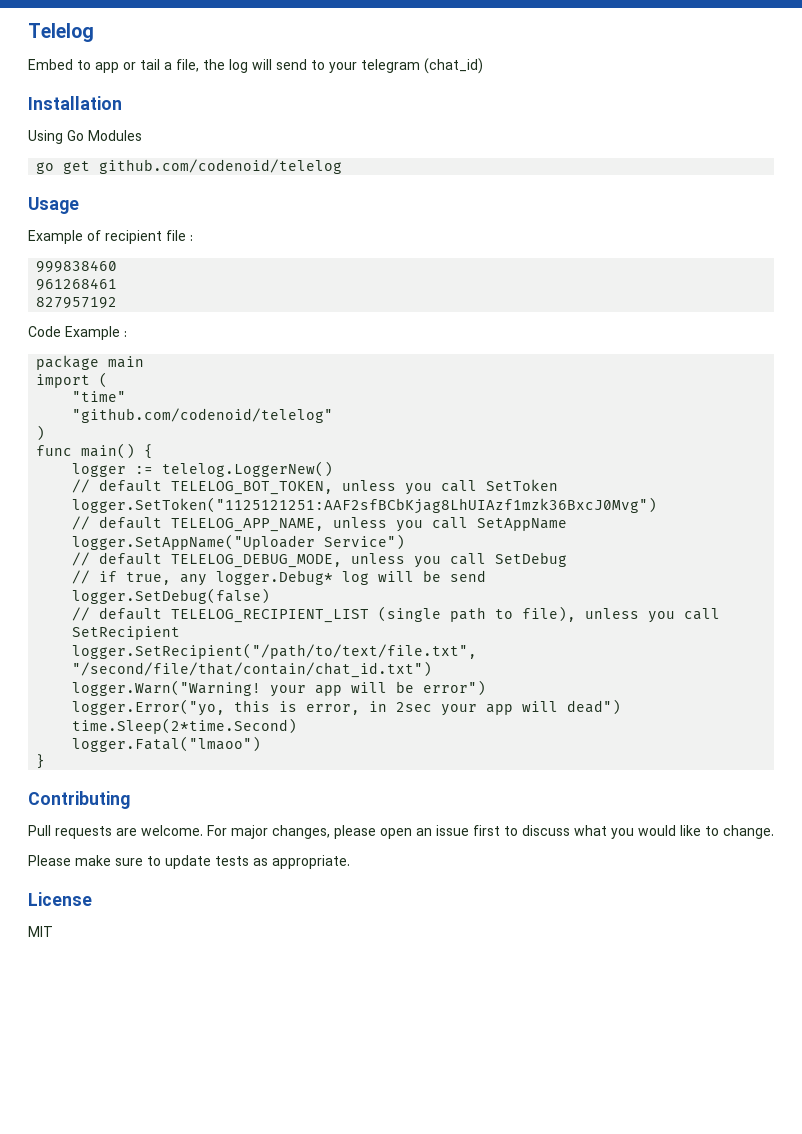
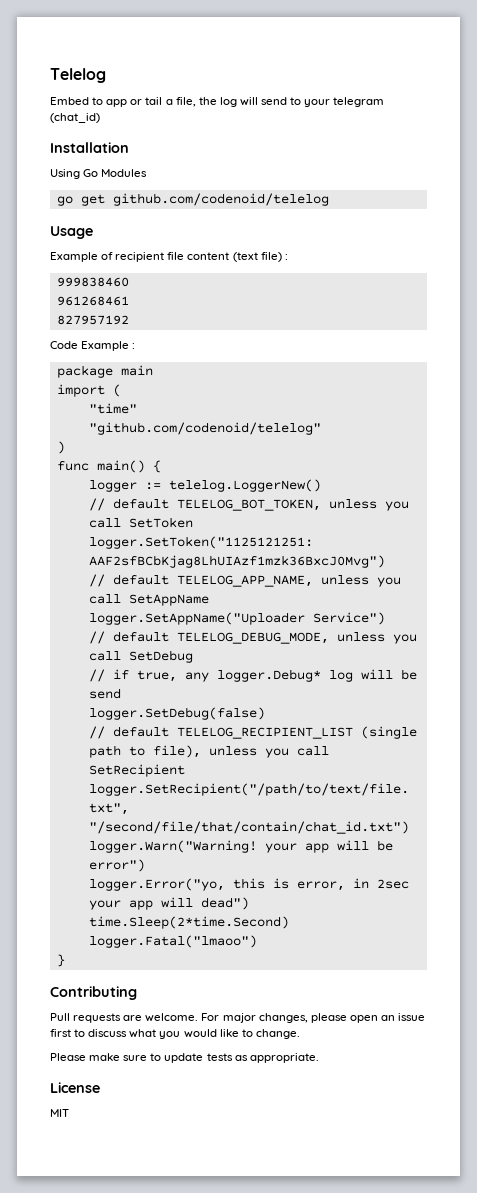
- Example of recipient file :
+ Example of recipient file content (text file) :

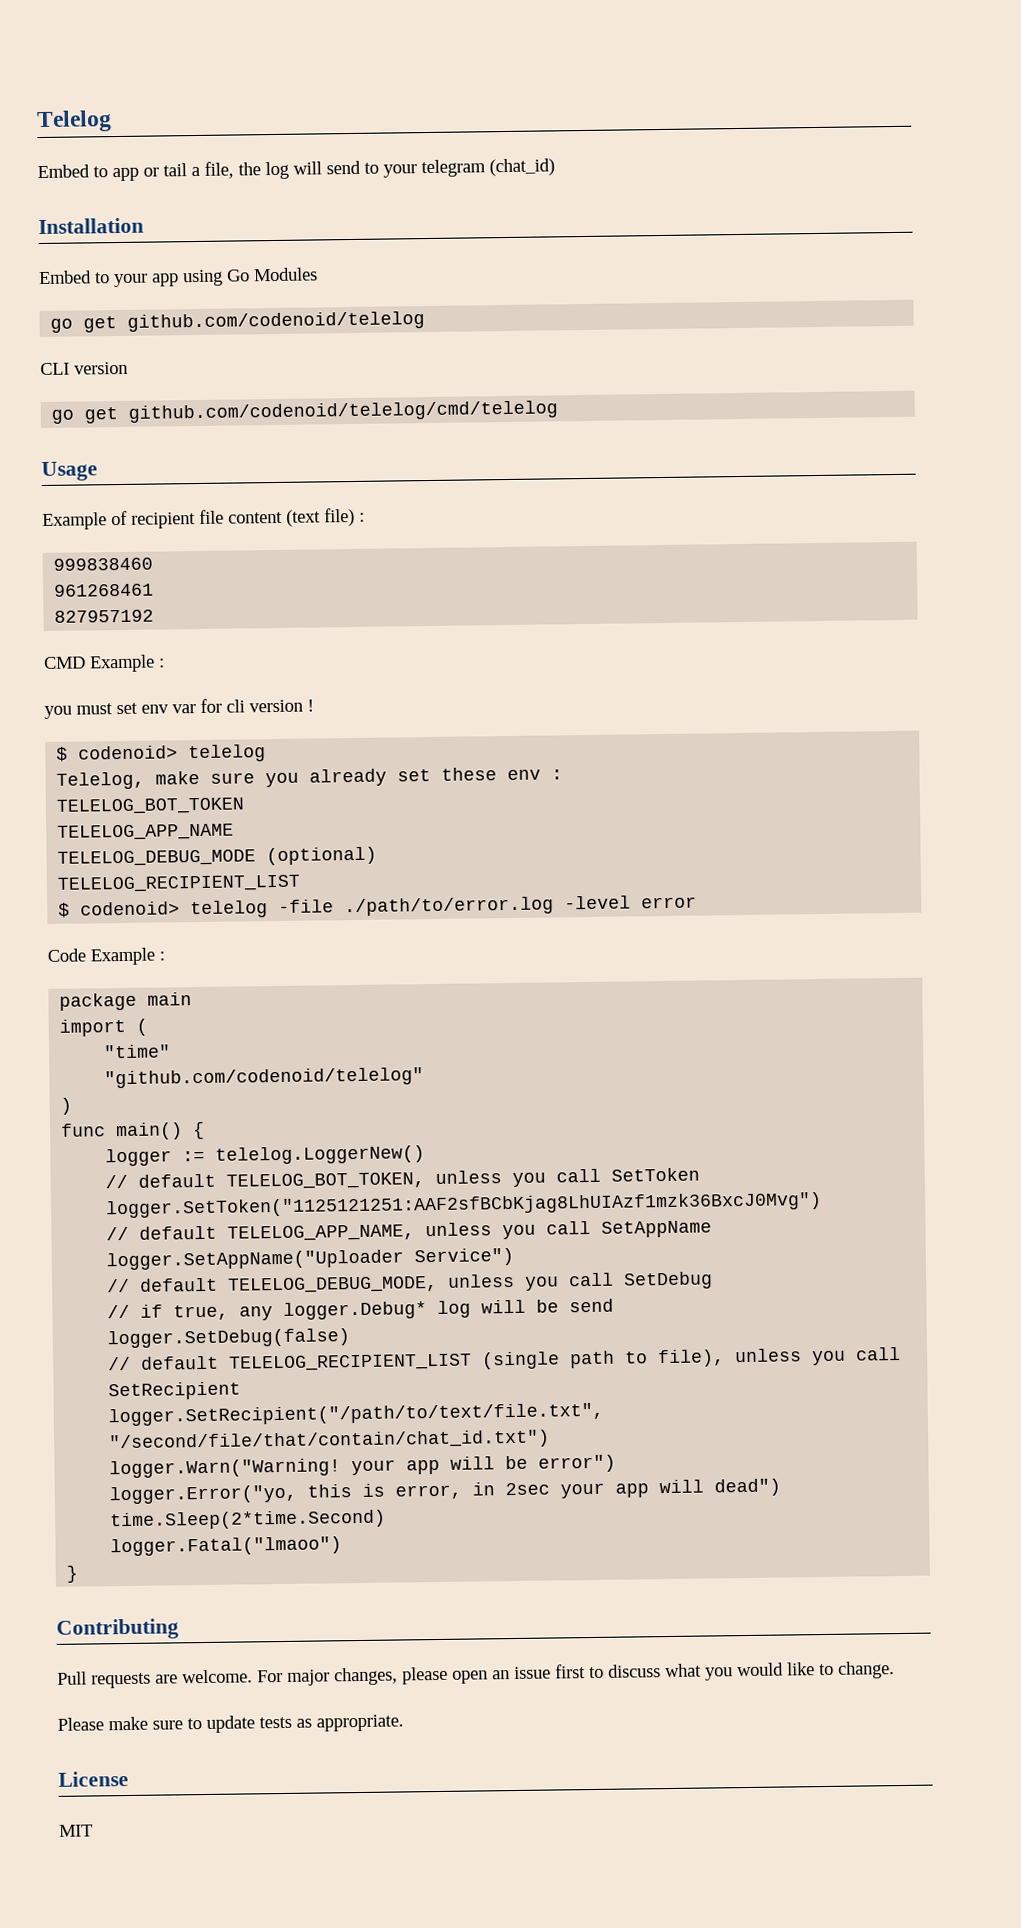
- Using Go Modules
+ Embed to your app using Go Modules
+ CLI version
+ go get github.com/codenoid/telelog/cmd/telelog
+ CMD Example :
+ you must set env var for cli version !
+ $ codenoid> telelog
+ Telelog, make sure you already set these env :
+ TELELOG_BOT_TOKEN
+ TELELOG_APP_NAME
+ TELELOG_DEBUG_MODE (optional)
+ TELELOG_RECIPIENT_LIST
+ $ codenoid> telelog -file ./path/to/error.log -level error

